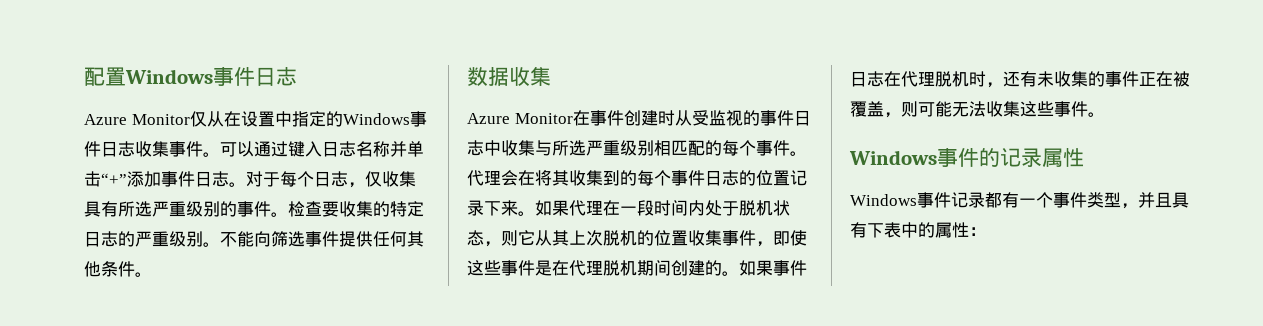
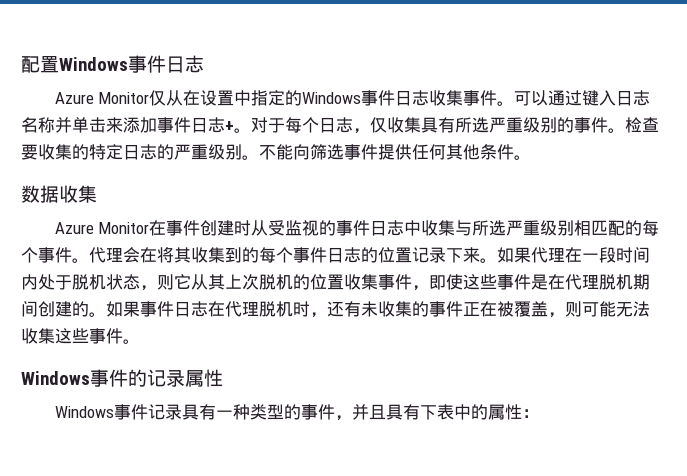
- 可以通过键入日志名称并单击“+”添加事件日志。
+ 可以通过键入日志名称并单击来添加事件日志+。
- Windows事件记录都有一个事件类型，并且具有下表中的属性：
+ Windows事件记录具有一种类型的事件，并且具有下表中的属性：

